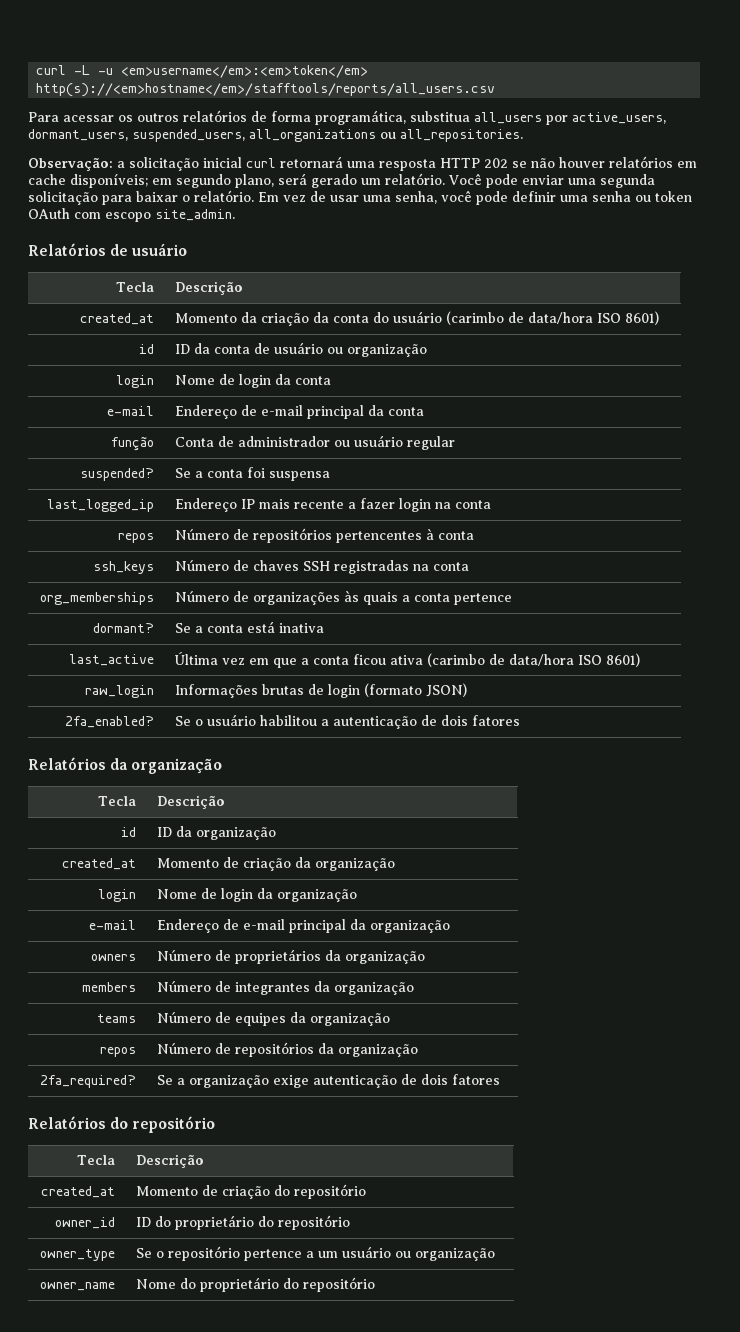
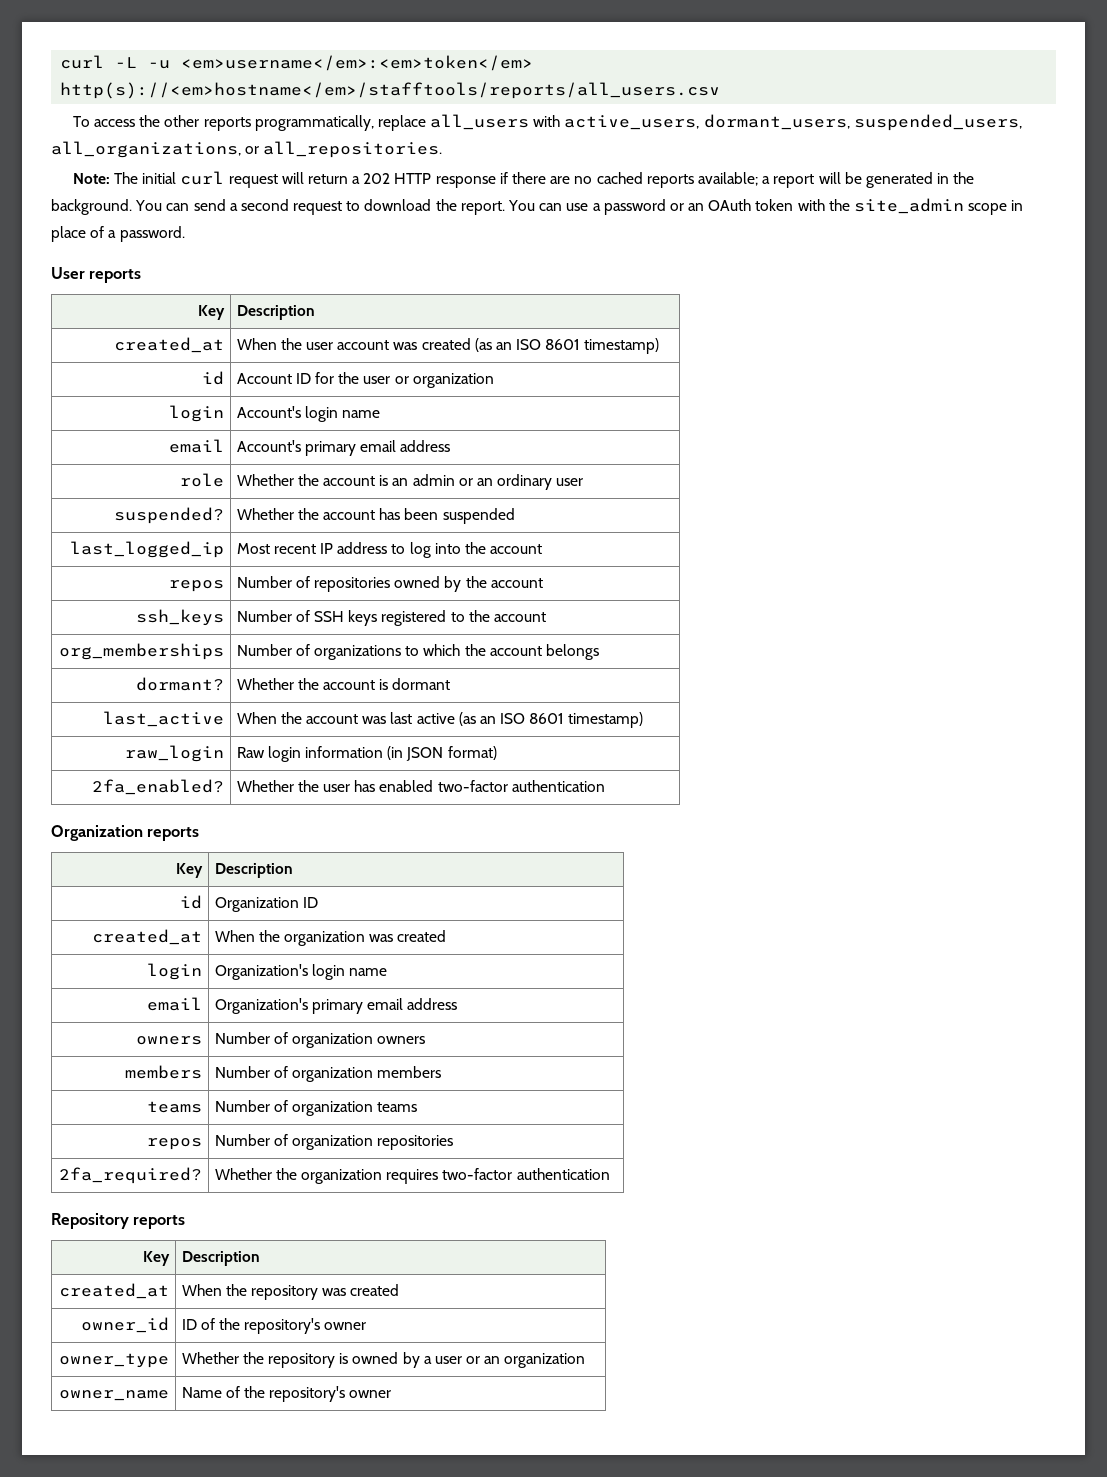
- Para acessar os outros relatórios de forma programática, substitua all_users por active_users, dormant_users, suspended_users, all_organizations ou all_repositories.
+ To access the other reports programmatically, replace all_users with active_users, dormant_users, suspended_users, all_organizations, or all_repositories.
- Observação: a solicitação inicial curl retornará uma resposta HTTP 202 se não houver relatórios em cache disponíveis; em segundo plano, será gerado um relatório. Você pode enviar uma segunda solicitação para baixar o relatório. Em vez de usar uma senha, você pode definir uma senha ou token OAuth com escopo site_admin.
- Relatórios de usuário
- Tecla | Descrição
- created_at | Momento da criação da conta do usuário (carimbo de data/hora ISO 8601)
- id | ID da conta de usuário ou organização
- login | Nome de login da conta
- e-mail | Endereço de e-mail principal da conta
- função | Conta de administrador ou usuário regular
- suspended? | Se a conta foi suspensa
- last_logged_ip | Endereço IP mais recente a fazer login na conta
- repos | Número de repositórios pertencentes à conta
- ssh_keys | Número de chaves SSH registradas na conta
- org_memberships | Número de organizações às quais a conta pertence
- dormant? | Se a conta está inativa
- last_active | Última vez em que a conta ficou ativa (carimbo de data/hora ISO 8601)
- raw_login | Informações brutas de login (formato JSON)
- 2fa_enabled? | Se o usuário habilitou a autenticação de dois fatores
- Relatórios da organização
- Tecla | Descrição
- id | ID da organização
- created_at | Momento de criação da organização
- login | Nome de login da organização
- e-mail | Endereço de e-mail principal da organização
- owners | Número de proprietários da organização
- members | Número de integrantes da organização
- teams | Número de equipes da organização
- repos | Número de repositórios da organização
- 2fa_required? | Se a organização exige autenticação de dois fatores
- Relatórios do repositório
- Tecla | Descrição
- created_at | Momento de criação do repositório
- owner_id | ID do proprietário do repositório
- owner_type | Se o repositório pertence a um usuário ou organização
- owner_name | Nome do proprietário do repositório
+ Note: The initial curl request will return a 202 HTTP response if there are no cached reports available; a report will be generated in the background. You can send a second request to download the report. You can use a password or an OAuth token with the site_admin scope in place of a password.
+ User reports
+ Key | Description
+ created_at | When the user account was created (as an ISO 8601 timestamp)
+ id | Account ID for the user or organization
+ login | Account's login name
+ email | Account's primary email address
+ role | Whether the account is an admin or an ordinary user
+ suspended? | Whether the account has been suspended
+ last_logged_ip | Most recent IP address to log into the account
+ repos | Number of repositories owned by the account
+ ssh_keys | Number of SSH keys registered to the account
+ org_memberships | Number of organizations to which the account belongs
+ dormant? | Whether the account is dormant
+ last_active | When the account was last active (as an ISO 8601 timestamp)
+ raw_login | Raw login information (in JSON format)
+ 2fa_enabled? | Whether the user has enabled two-factor authentication
+ Organization reports
+ Key | Description
+ id | Organization ID
+ created_at | When the organization was created
+ login | Organization's login name
+ email | Organization's primary email address
+ owners | Number of organization owners
+ members | Number of organization members
+ teams | Number of organization teams
+ repos | Number of organization repositories
+ 2fa_required? | Whether the organization requires two-factor authentication
+ Repository reports
+ Key | Description
+ created_at | When the repository was created
+ owner_id | ID of the repository's owner
+ owner_type | Whether the repository is owned by a user or an organization
+ owner_name | Name of the repository's owner

